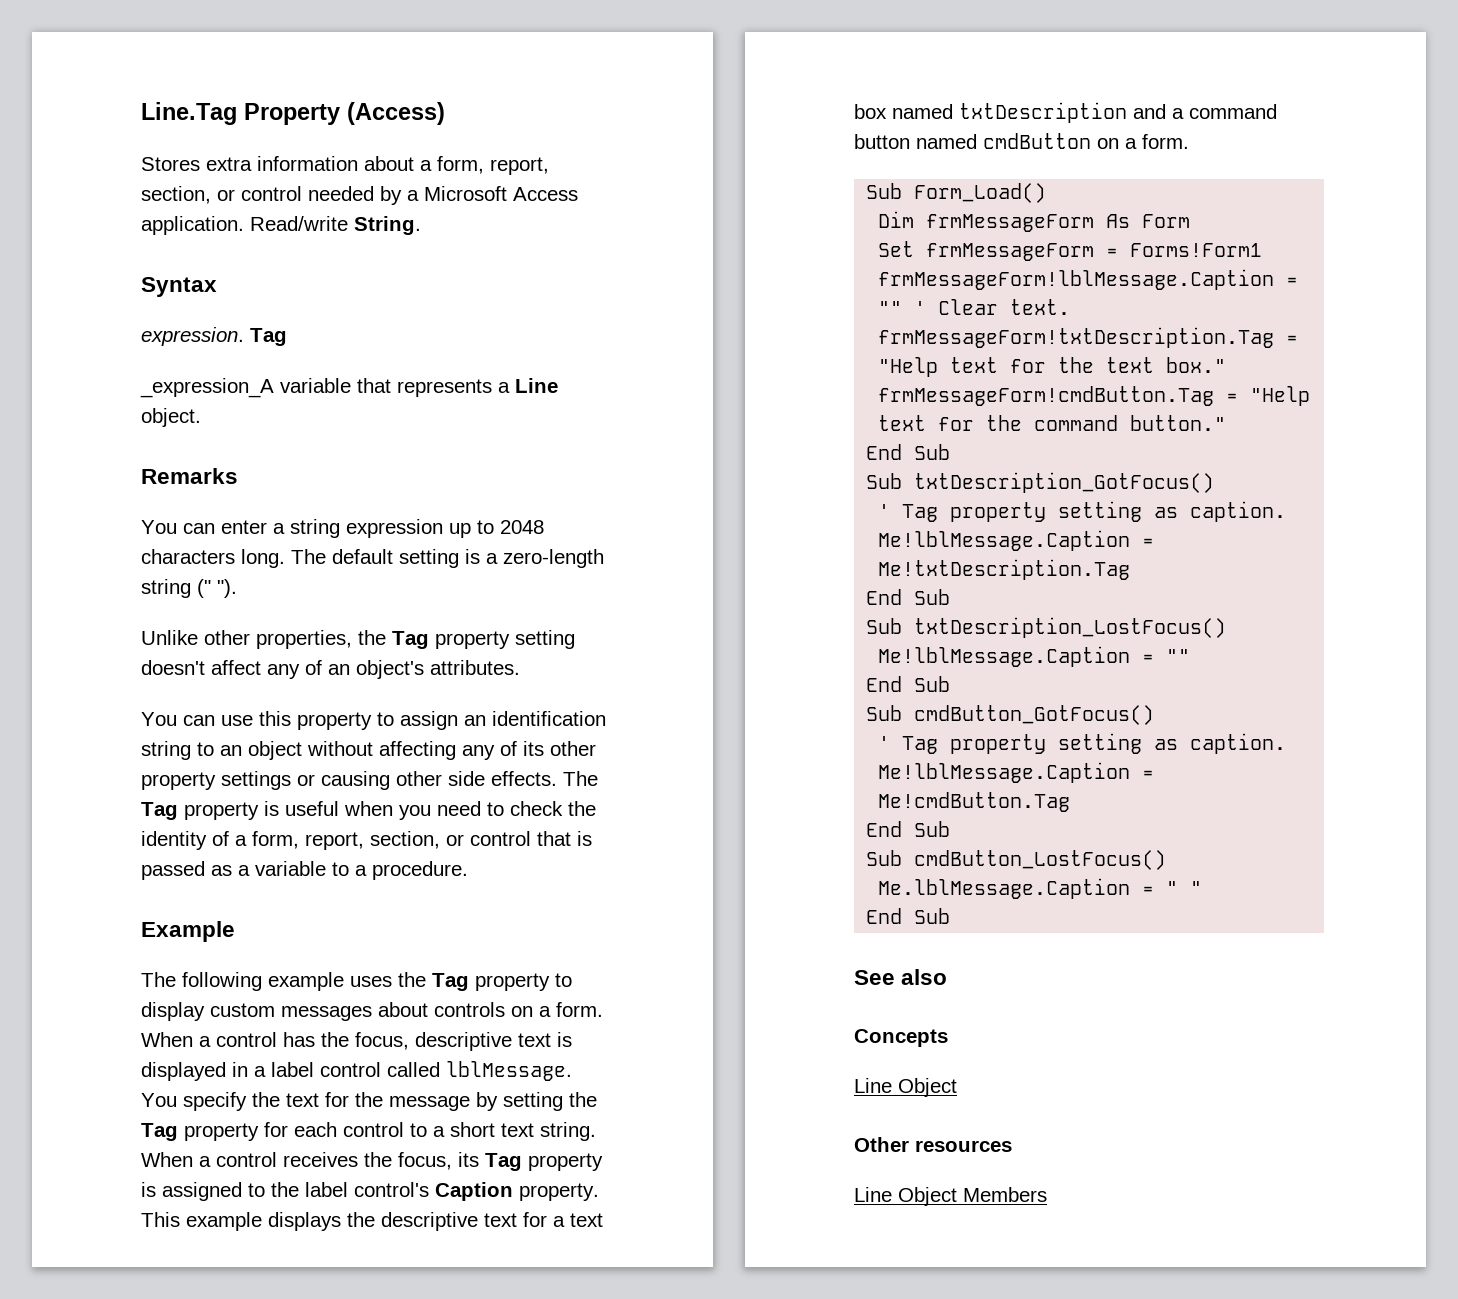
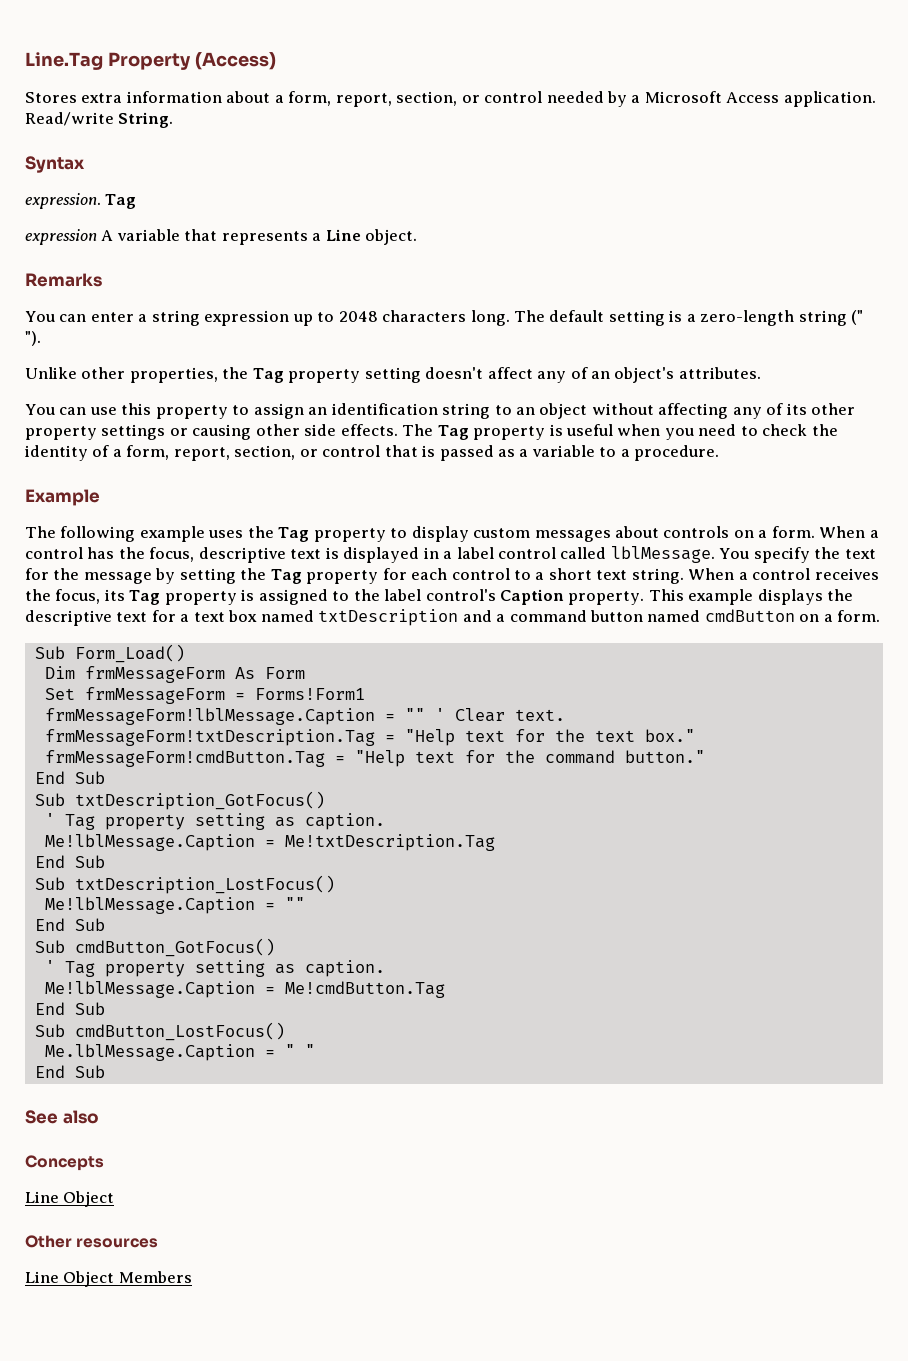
- _expression_A variable that represents a Line object.
+ expression A variable that represents a Line object.

